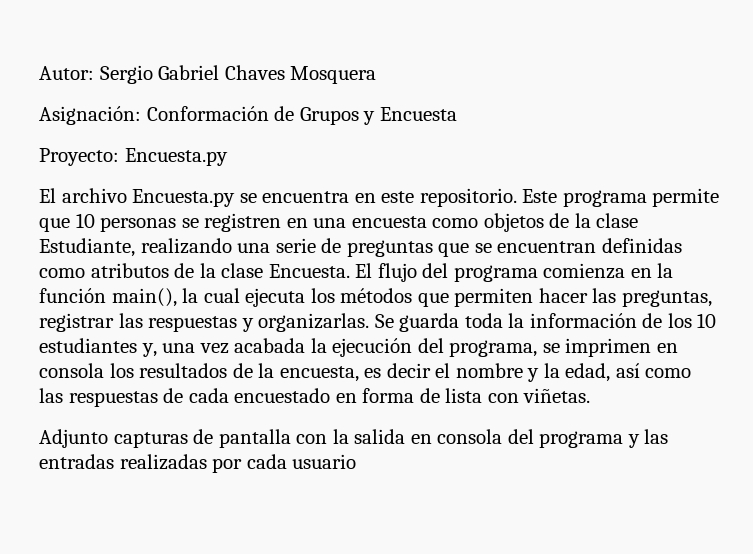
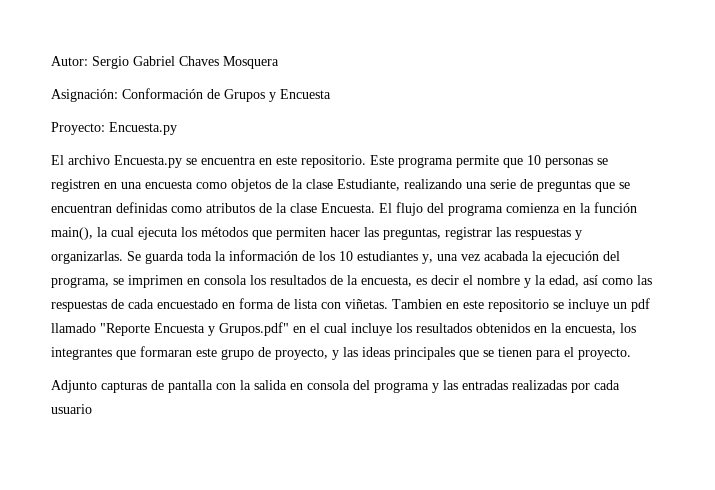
+ Tambien en este repositorio se incluye un pdf llamado "Reporte Encuesta y Grupos.pdf" en el cual incluye los resultados obtenidos en la encuesta, los integrantes que formaran este grupo de proyecto, y las ideas principales que se tienen para el proyecto.

